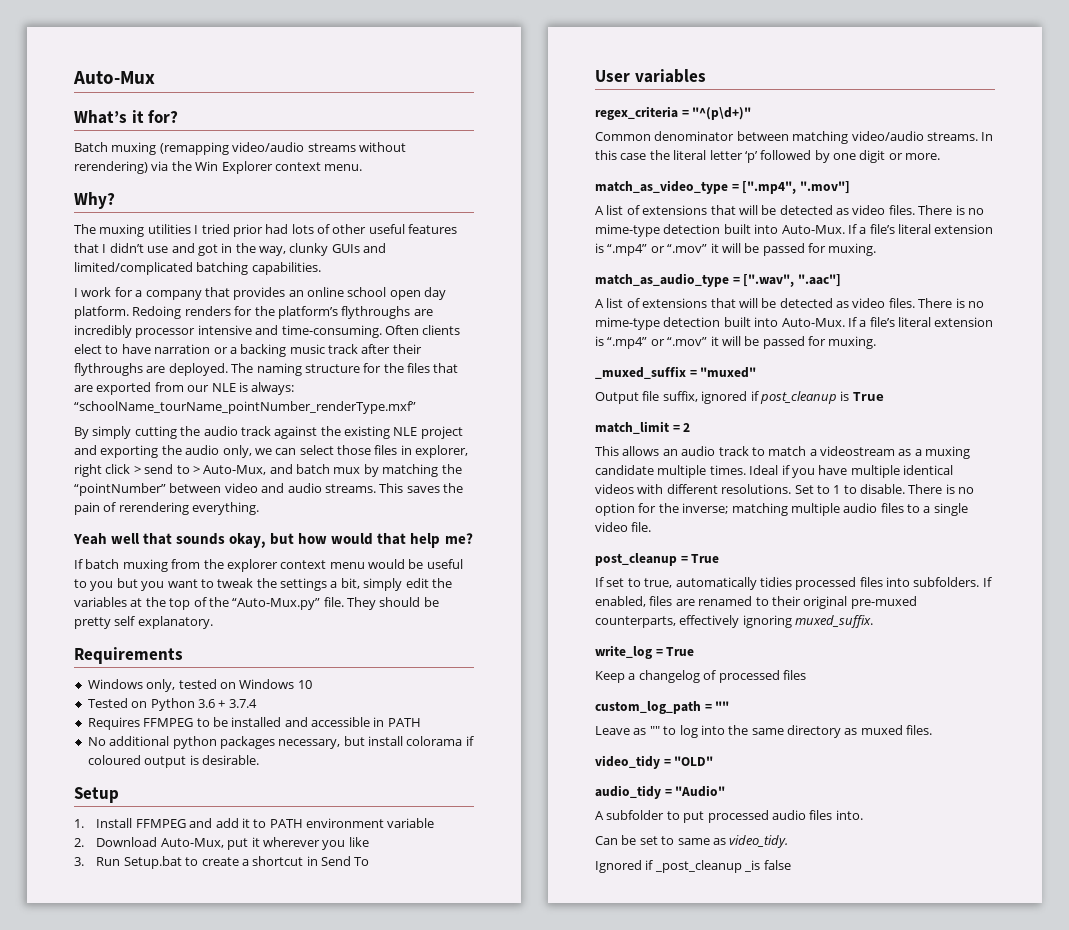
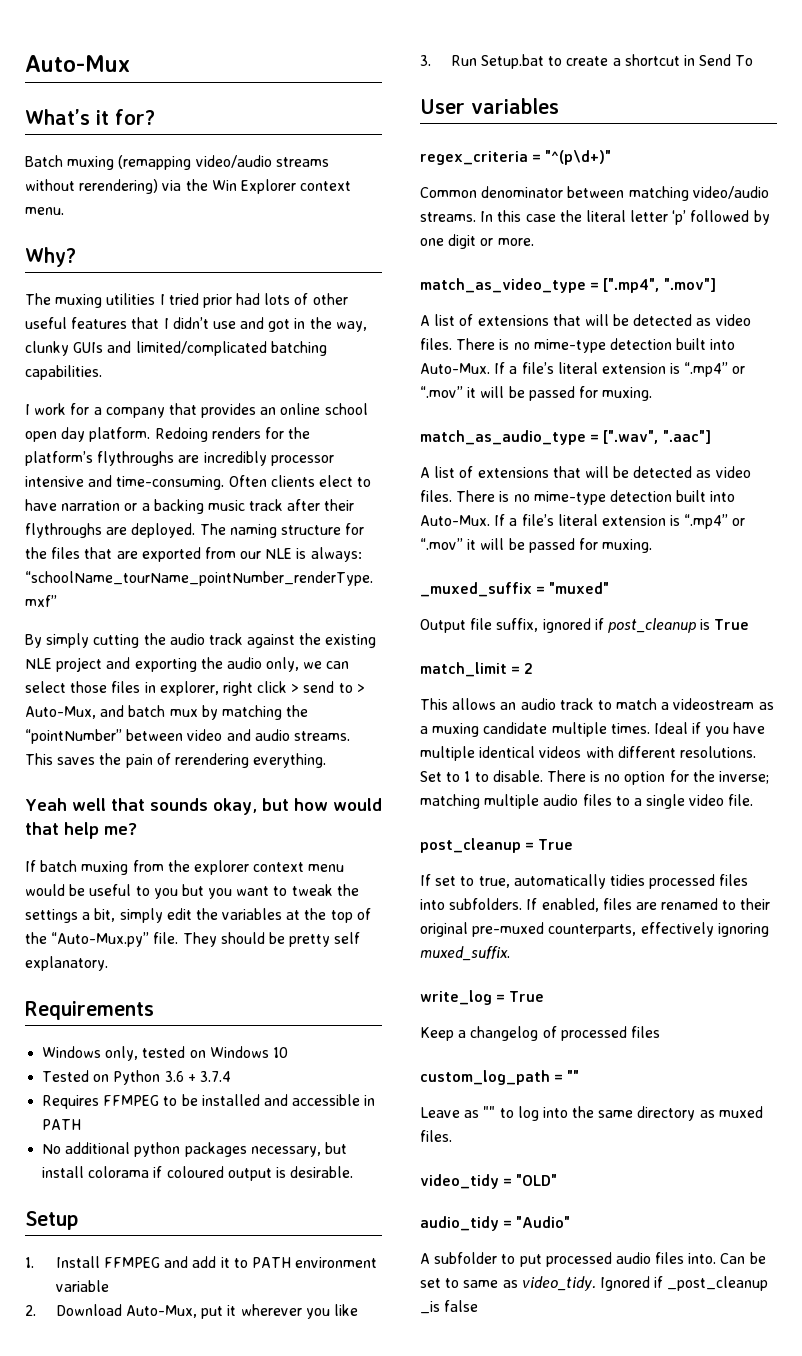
- A subfolder to put processed audio files into.
- Can be set to same as video_tidy.
- Ignored if _post_cleanup _is false
+ A subfolder to put processed audio files into. Can be set to same as video_tidy. Ignored if _post_cleanup _is false

